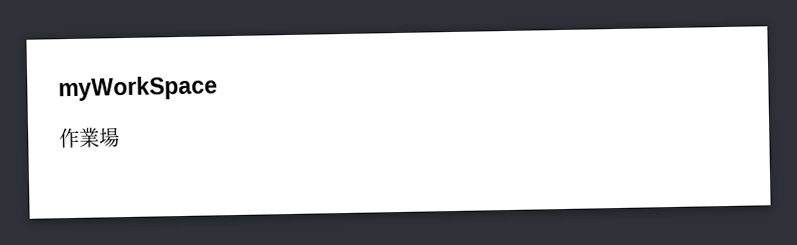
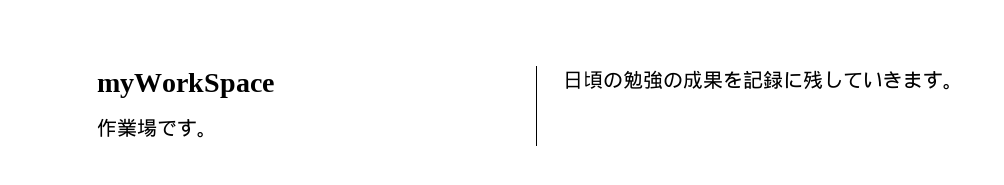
- 作業場
+ 作業場です。
+ 日頃の勉強の成果を記録に残していきます。

